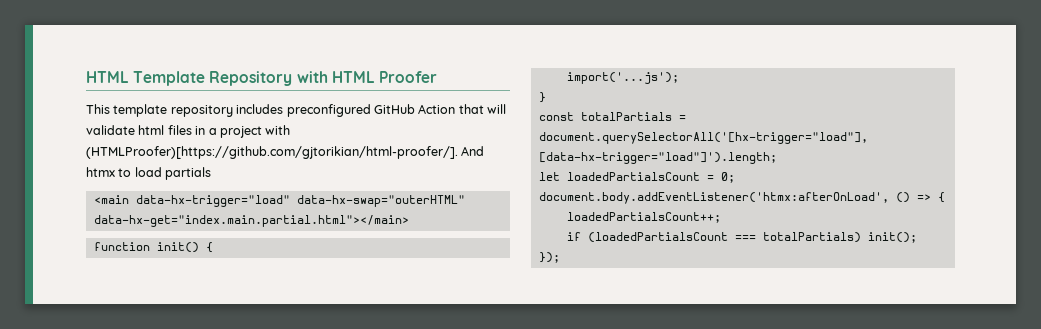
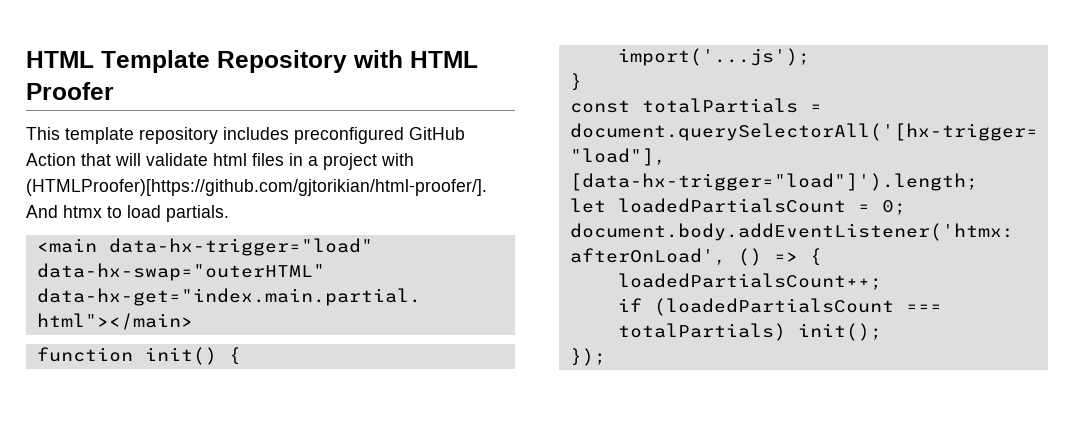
- This template repository includes preconfigured GitHub Action that will validate html files in a project with (HTMLProofer)[https://github.com/gjtorikian/html-proofer/]. And htmx to load partials
+ This template repository includes preconfigured GitHub Action that will validate html files in a project with (HTMLProofer)[https://github.com/gjtorikian/html-proofer/]. And htmx to load partials.

